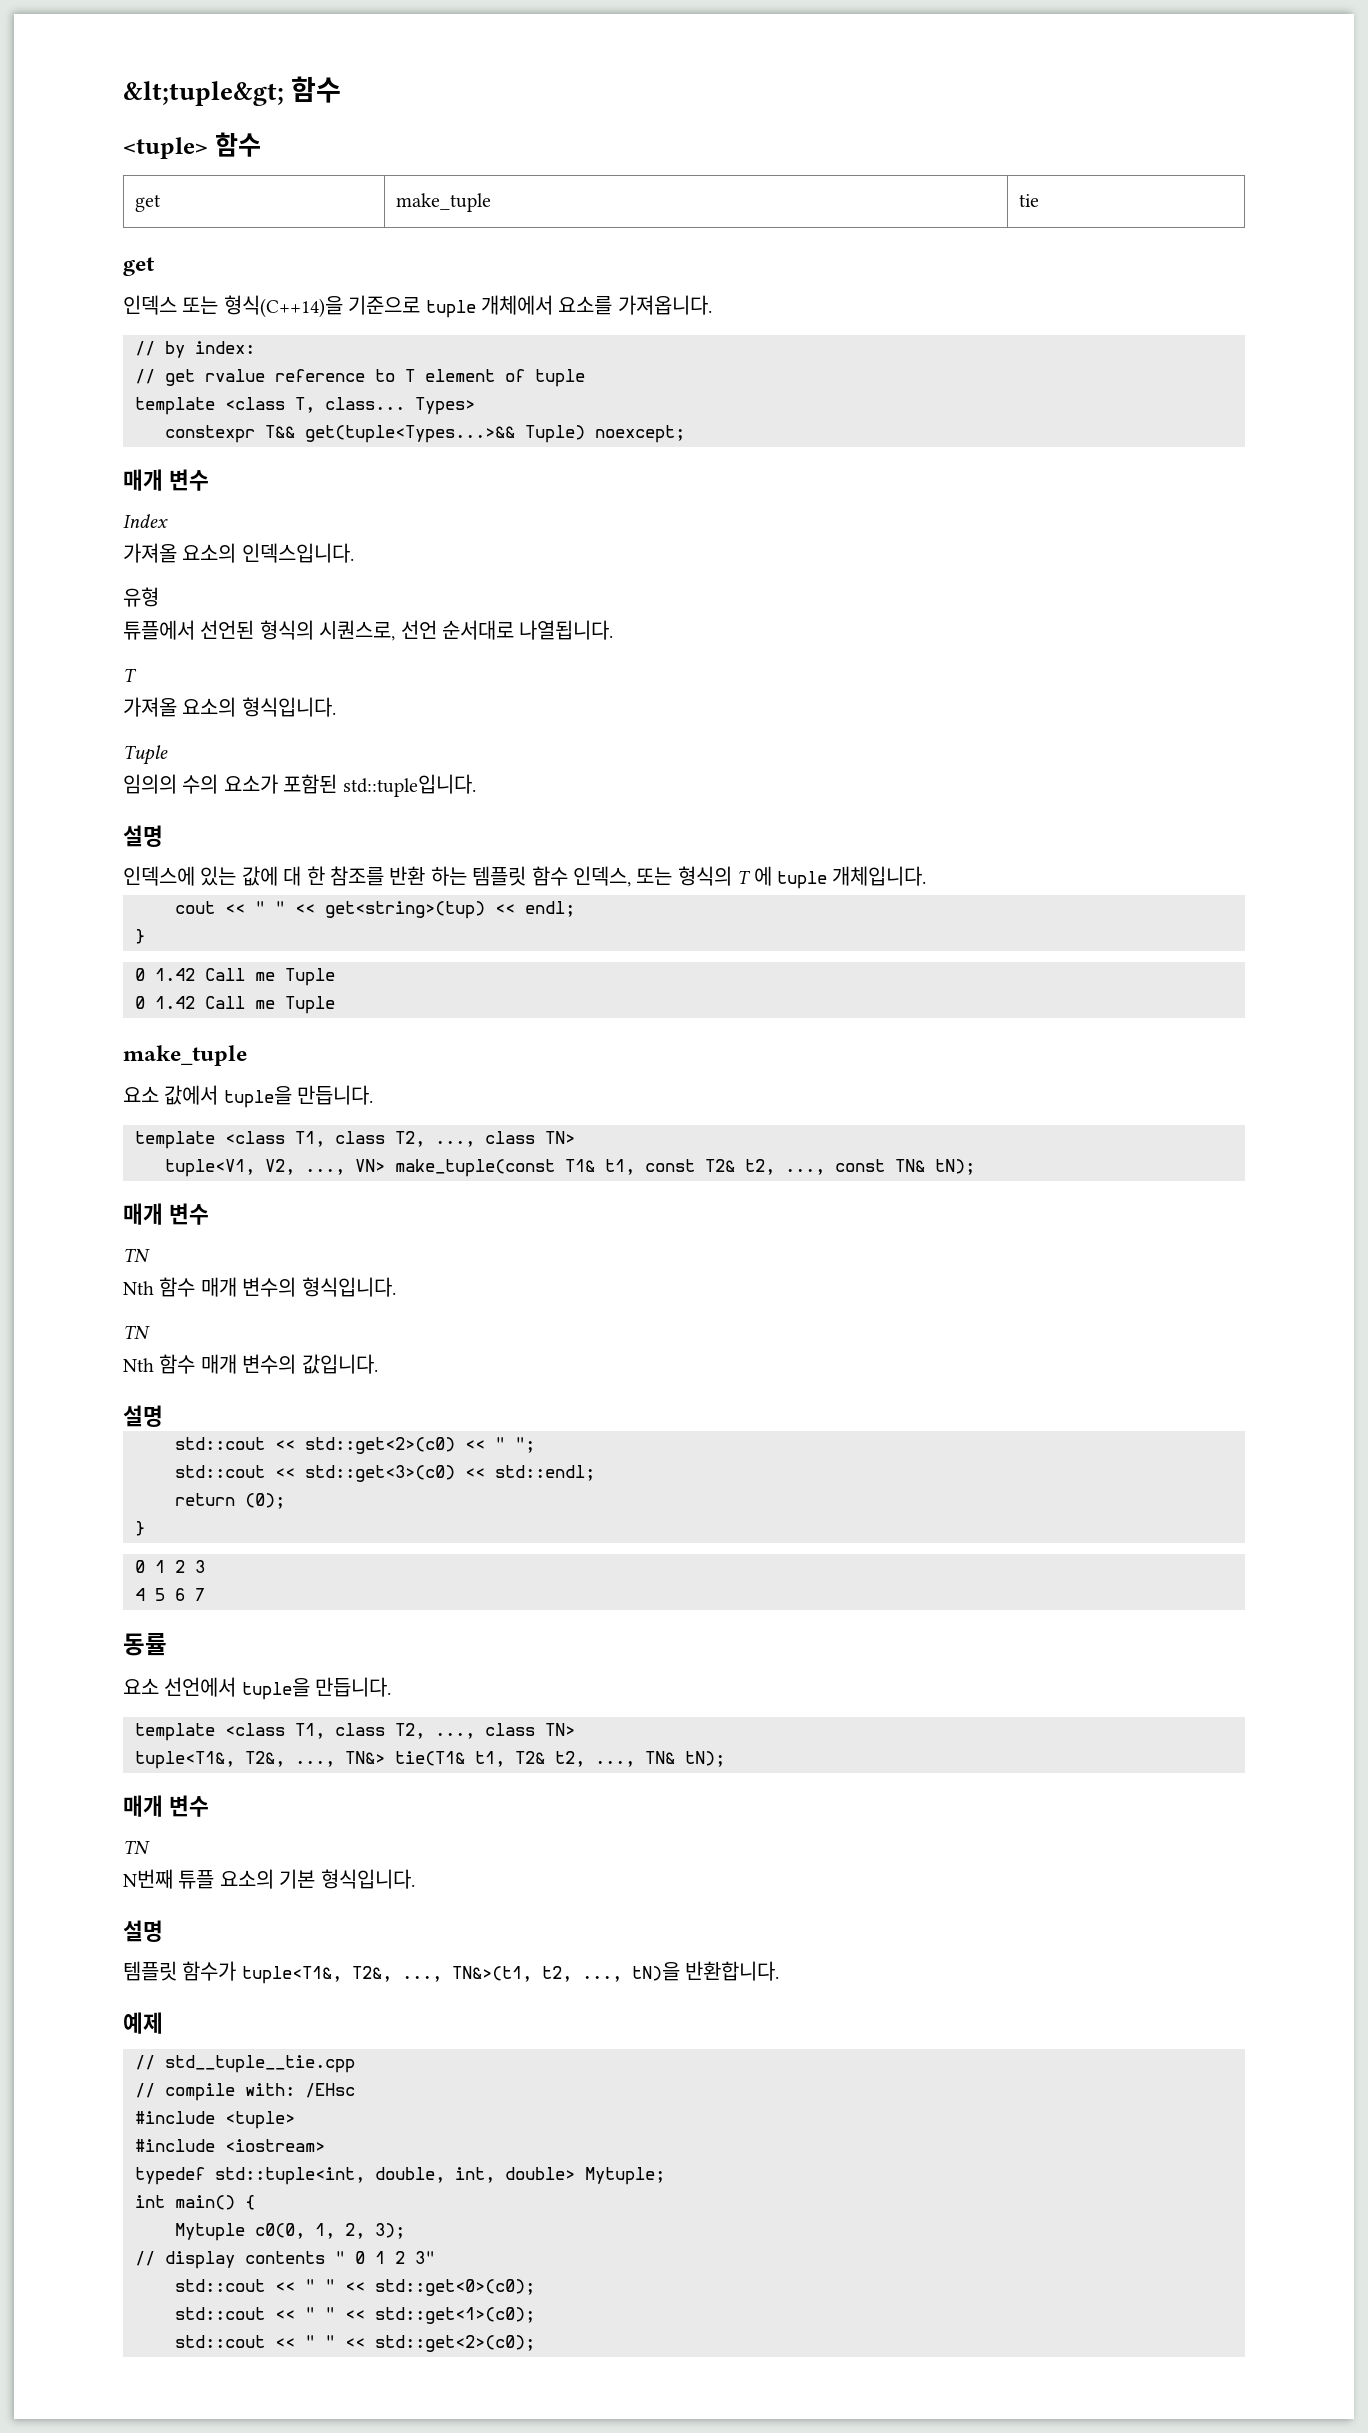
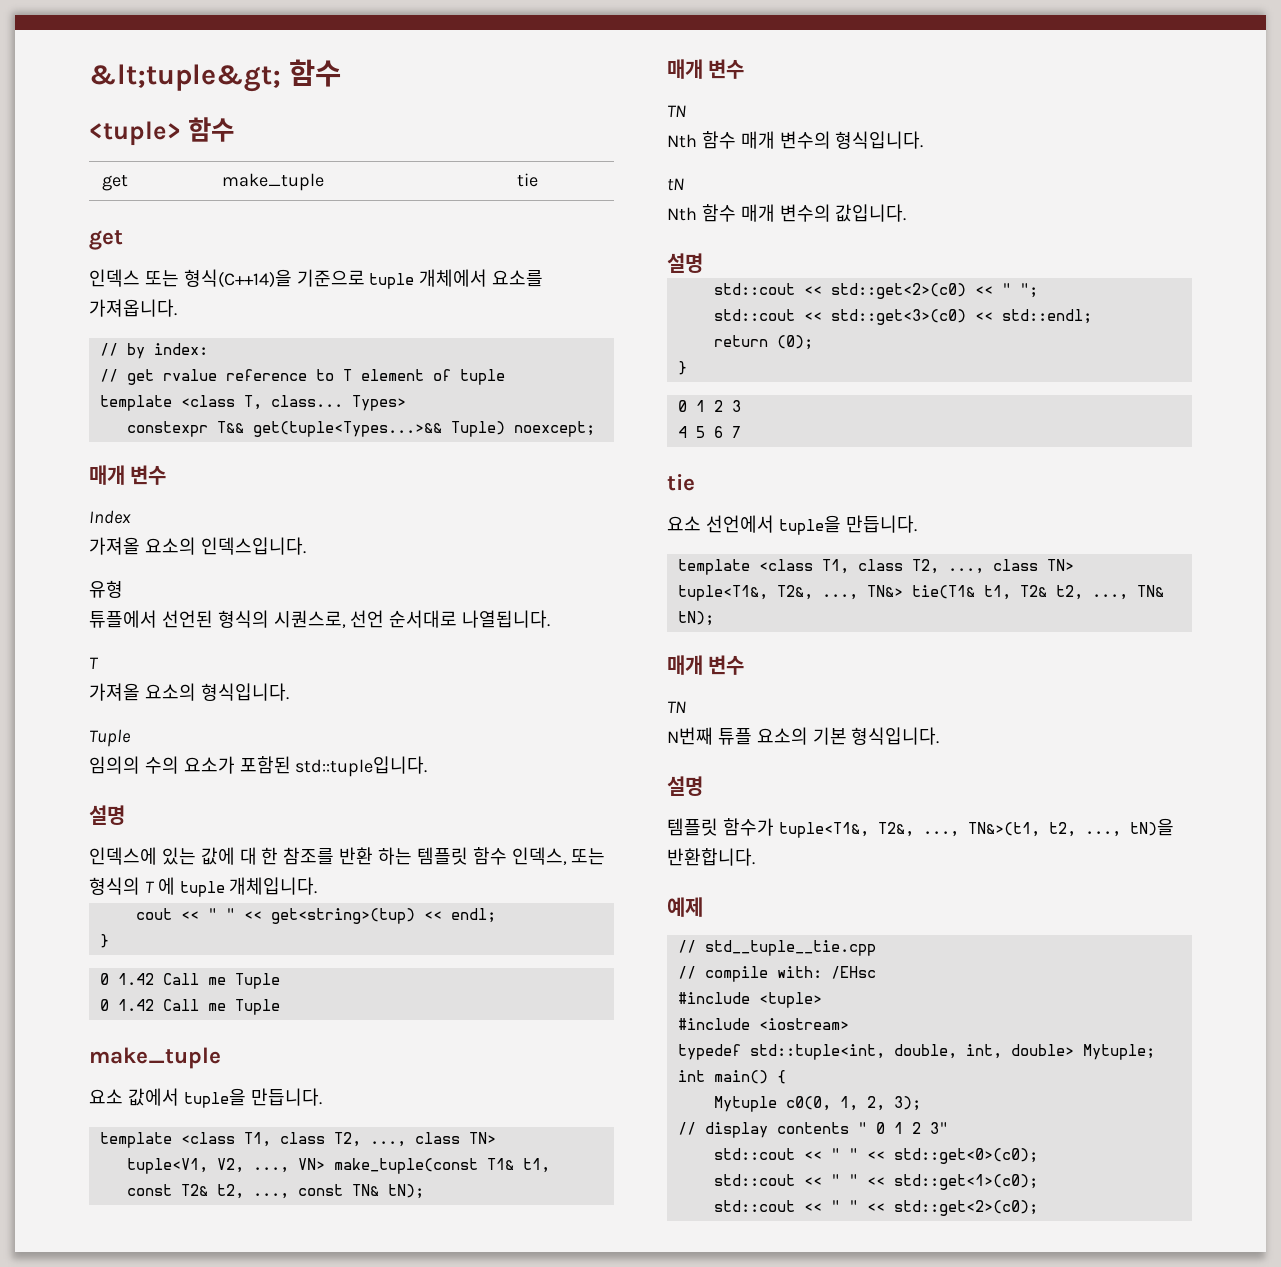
  Nth 함수 매개 변수의 형식입니다.
- TN
+ tN
  4 5 6 7
- 동률
+ tie

